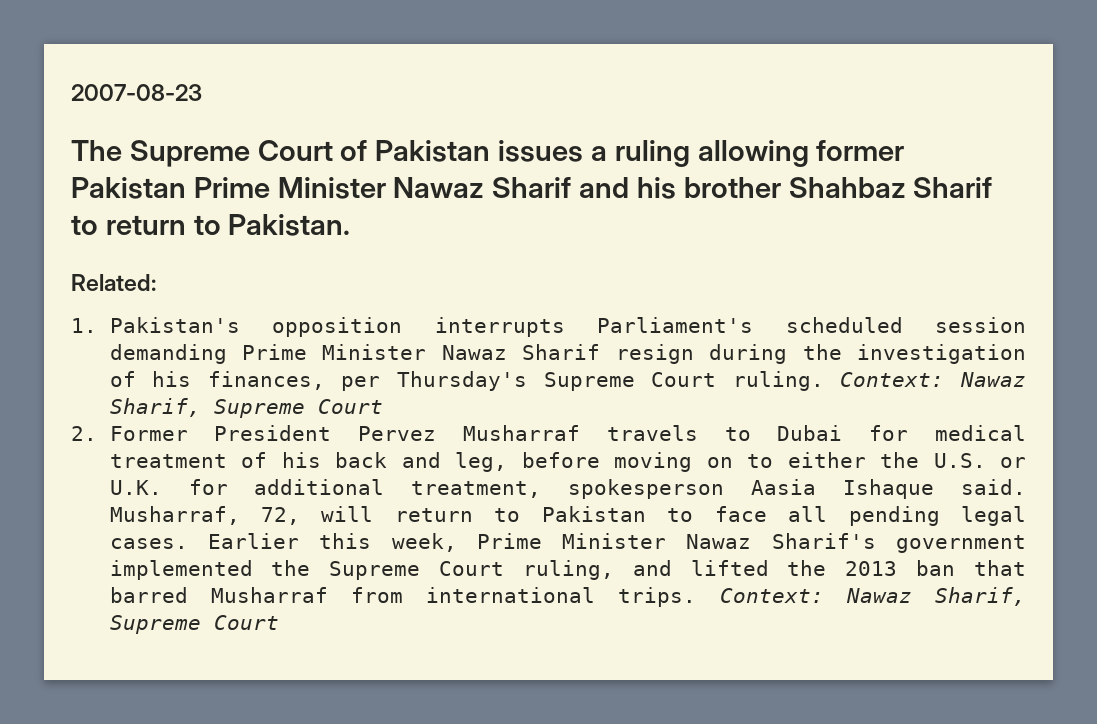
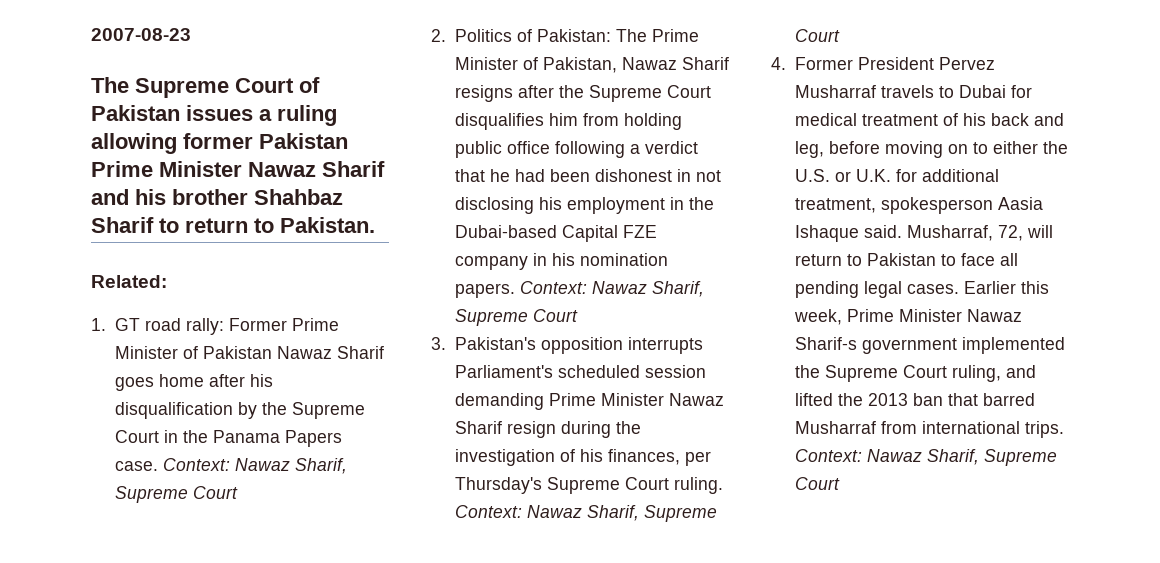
- 1. Pakistan's opposition interrupts Parliament's scheduled session demanding Prime Minister Nawaz Sharif resign during the investigation of his finances, per Thursday's Supreme Court ruling.
+ 1. GT road rally: Former Prime Minister of Pakistan Nawaz Sharif goes home after his disqualification by the Supreme Court in the Panama Papers case. Context: Nawaz Sharif, Supreme Court
+ 2. Politics of Pakistan: The Prime Minister of Pakistan, Nawaz Sharif resigns after the Supreme Court disqualifies him from holding public office following a verdict that he had been dishonest in not disclosing his employment in the Dubai-based Capital FZE company in his nomination papers. Context: Nawaz Sharif, Supreme Court
+ 3. Pakistan's opposition interrupts Parliament's scheduled session demanding Prime Minister Nawaz Sharif resign during the investigation of his finances, per Thursday's Supreme Court ruling.
- 2. Former President Pervez Musharraf travels to Dubai for medical treatment of his back and leg, before moving on to either the U.S. or U.K. for additional treatment, spokesperson Aasia Ishaque said.
+ 4. Former President Pervez Musharraf travels to Dubai for medical treatment of his back and leg, before moving on to either the U.S. or U.K. for additional treatment, spokesperson Aasia Ishaque said.
- Earlier this week, Prime Minister Nawaz Sharif's government implemented the Supreme Court ruling, and lifted the 2013 ban that barred Musharraf from international trips.
+ Earlier this week, Prime Minister Nawaz Sharif-s government implemented the Supreme Court ruling, and lifted the 2013 ban that barred Musharraf from international trips.

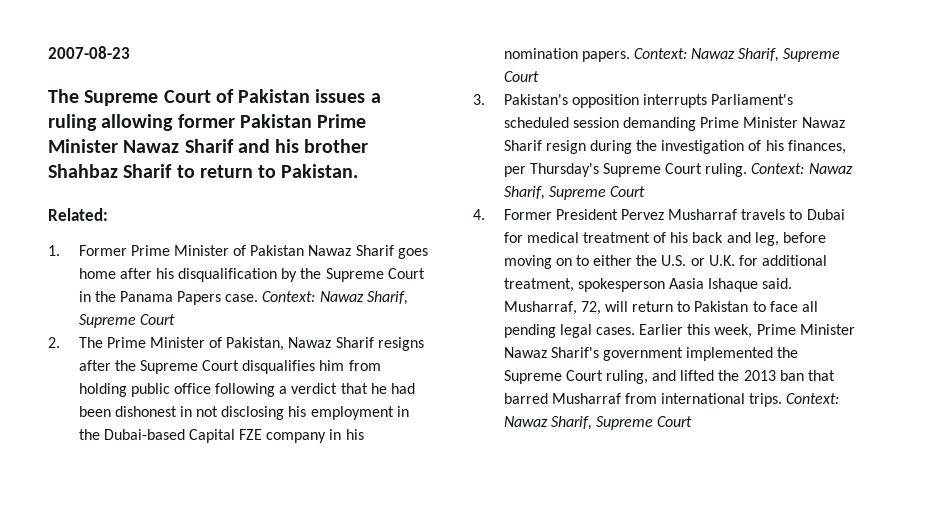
- 1. GT road rally: Former Prime Minister of Pakistan Nawaz Sharif goes home after his disqualification by the Supreme Court in the Panama Papers case.
+ 1. Former Prime Minister of Pakistan Nawaz Sharif goes home after his disqualification by the Supreme Court in the Panama Papers case.
- 2. Politics of Pakistan: The Prime Minister of Pakistan, Nawaz Sharif resigns after the Supreme Court disqualifies him from holding public office following a verdict that he had been dishonest in not disclosing his employment in the Dubai-based Capital FZE company in his nomination papers.
+ 2. The Prime Minister of Pakistan, Nawaz Sharif resigns after the Supreme Court disqualifies him from holding public office following a verdict that he had been dishonest in not disclosing his employment in the Dubai-based Capital FZE company in his nomination papers.
- Earlier this week, Prime Minister Nawaz Sharif-s government implemented the Supreme Court ruling, and lifted the 2013 ban that barred Musharraf from international trips.
+ Earlier this week, Prime Minister Nawaz Sharif's government implemented the Supreme Court ruling, and lifted the 2013 ban that barred Musharraf from international trips.

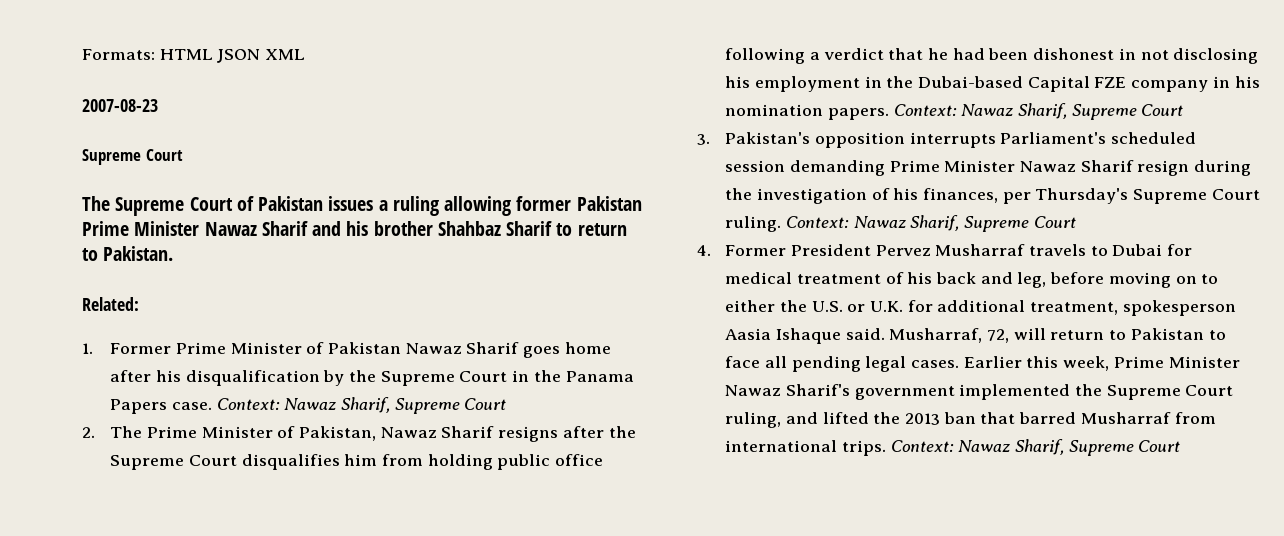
+ Formats: HTML JSON XML
  2007-08-23
+ Supreme Court

